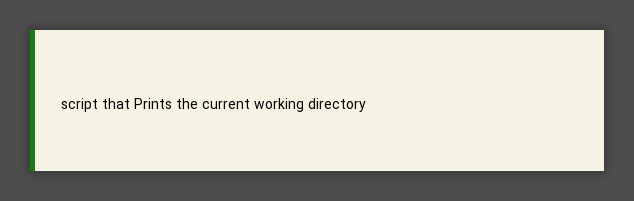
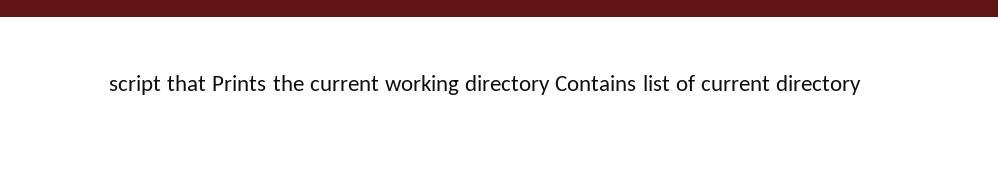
- script that Prints the current working directory
+ script that Prints the current working directory Contains list of current directory

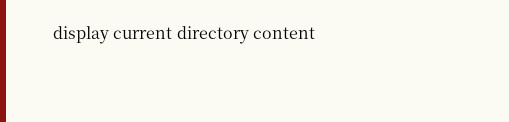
- script that Prints the current working directory Contains list of current directory
+ display current directory content

